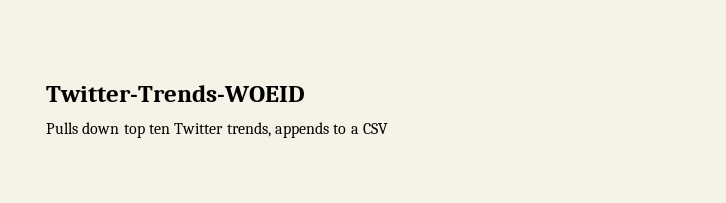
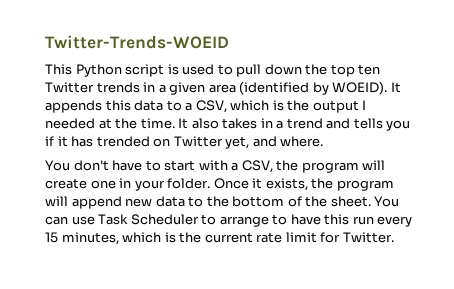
- Pulls down top ten Twitter trends, appends to a CSV
+ This Python script is used to pull down the top ten Twitter trends in a given area (identified by WOEID). It appends this data to a CSV, which is the output I needed at the time. It also takes in a trend and tells you if it has trended on Twitter yet, and where.
+ You don't have to start with a CSV, the program will create one in your folder. Once it exists, the program will append new data to the bottom of the sheet. You can use Task Scheduler to arrange to have this run every 15 minutes, which is the current rate limit for Twitter.

